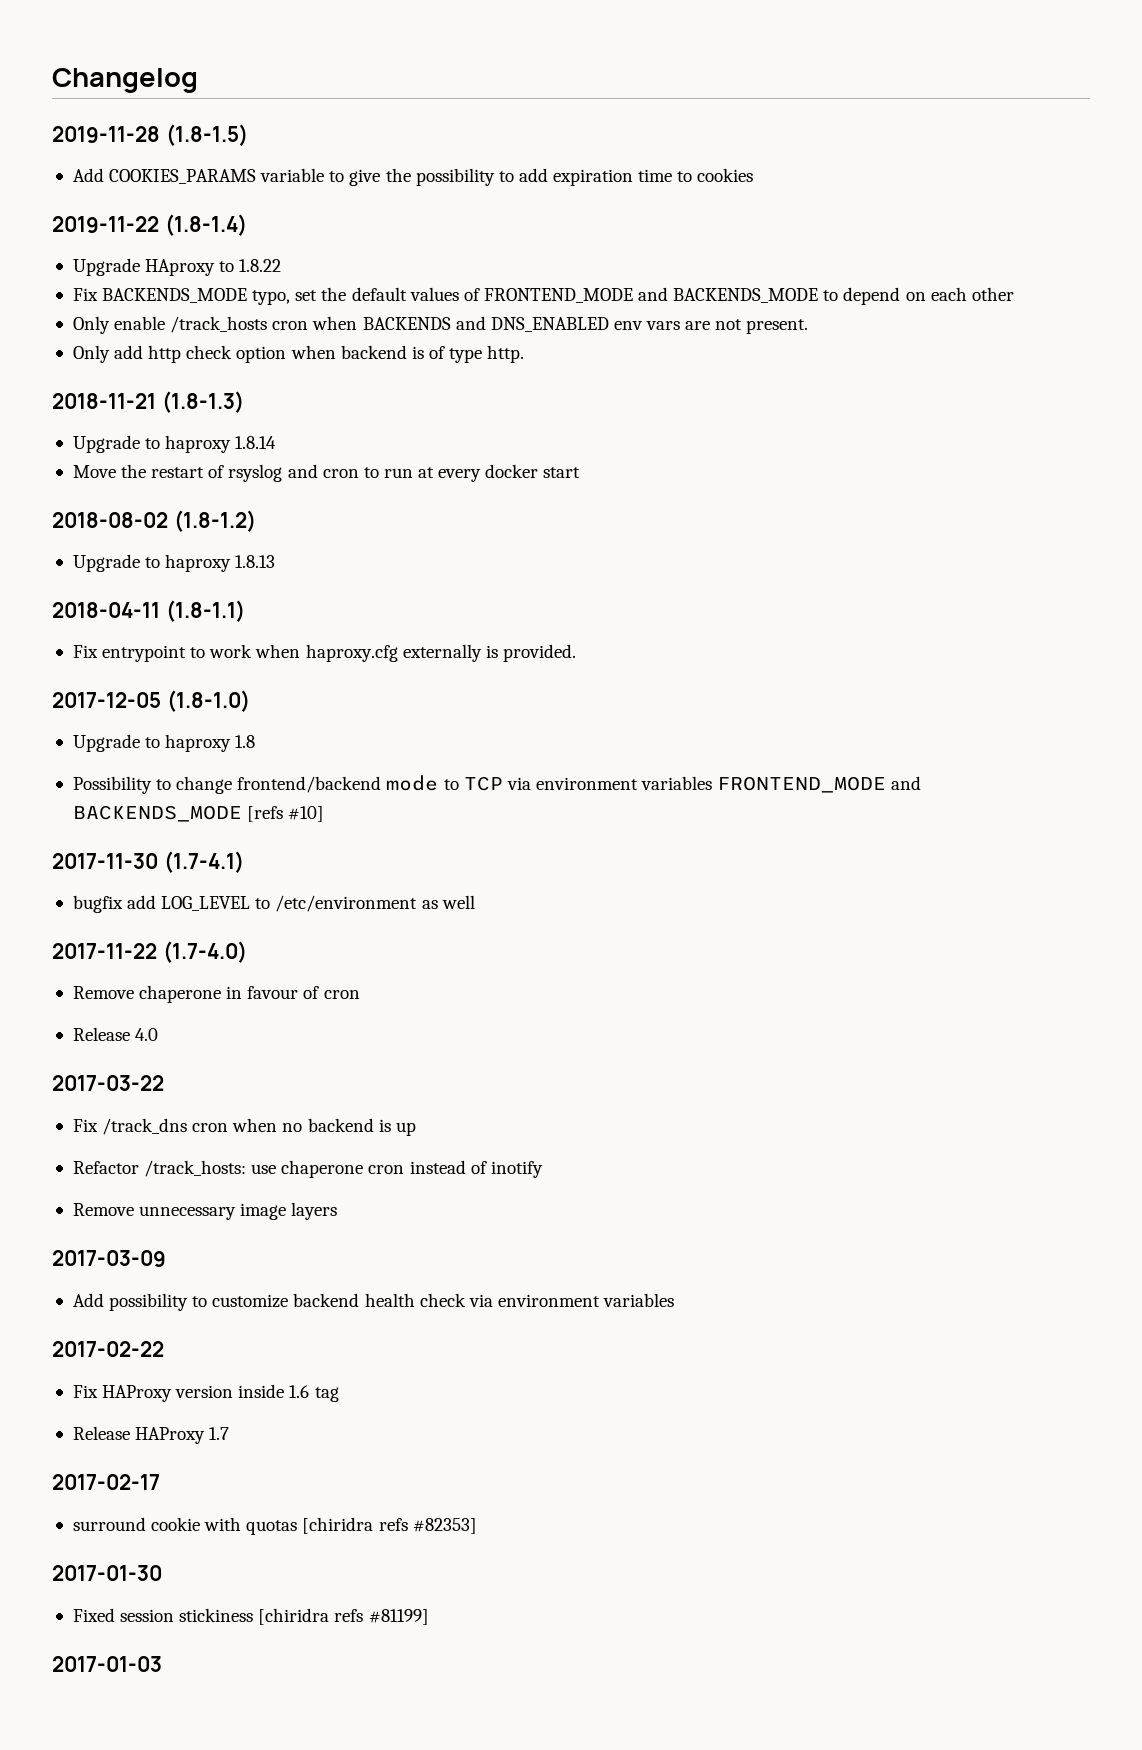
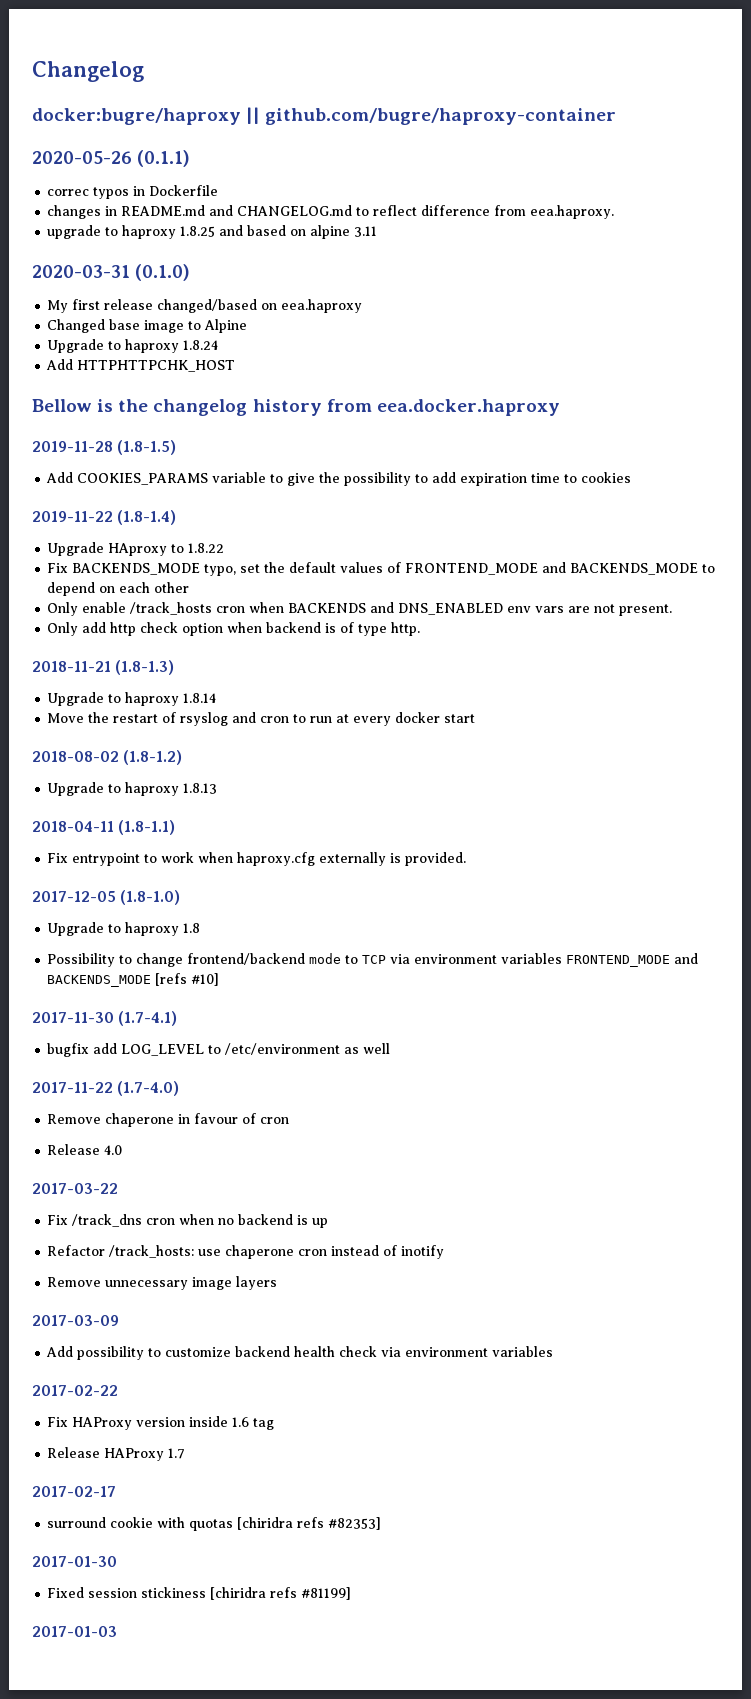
+ docker:bugre/haproxy || github.com/bugre/haproxy-container
+ 2020-05-26 (0.1.1)
+ correc typos in Dockerfile
+ changes in README.md and CHANGELOG.md to reflect difference from eea.haproxy.
+ upgrade to haproxy 1.8.25 and based on alpine 3.11
+ 2020-03-31 (0.1.0)
+ My first release changed/based on eea.haproxy
+ Changed base image to Alpine
+ Upgrade to haproxy 1.8.24
+ Add HTTPHTTPCHK_HOST
+ Bellow is the changelog history from eea.docker.haproxy

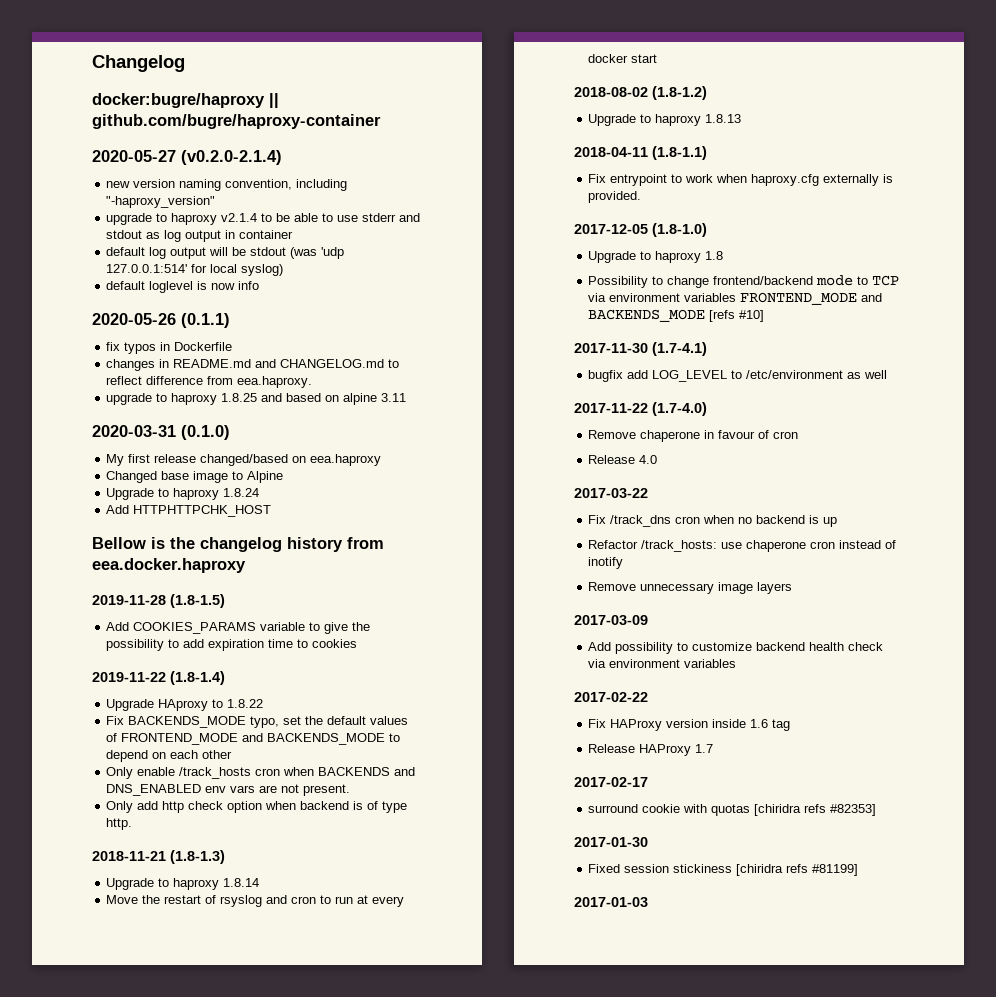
+ 2020-05-27 (v0.2.0-2.1.4)
+ new version naming convention, including "-haproxy_version"
+ upgrade to haproxy v2.1.4 to be able to use stderr and stdout as log output in container
+ default log output will be stdout (was 'udp 127.0.0.1:514' for local syslog)
+ default loglevel is now info
- correc typos in Dockerfile
+ fix typos in Dockerfile

